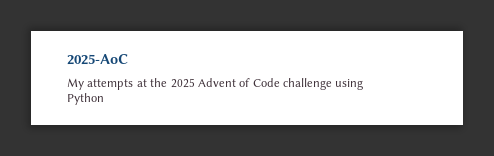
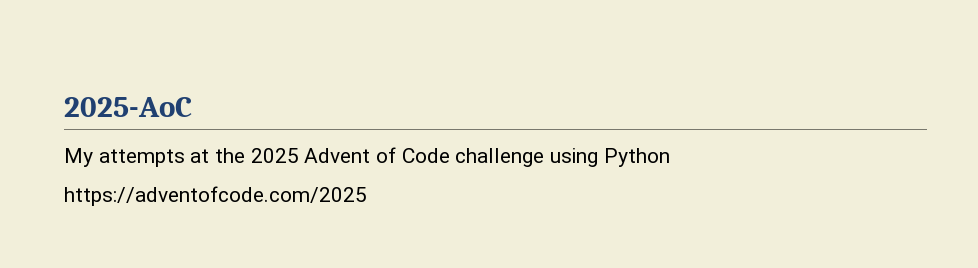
+ https://adventofcode.com/2025

